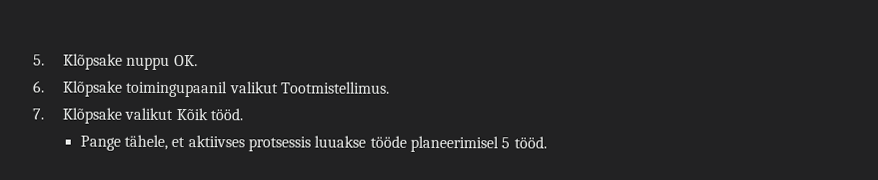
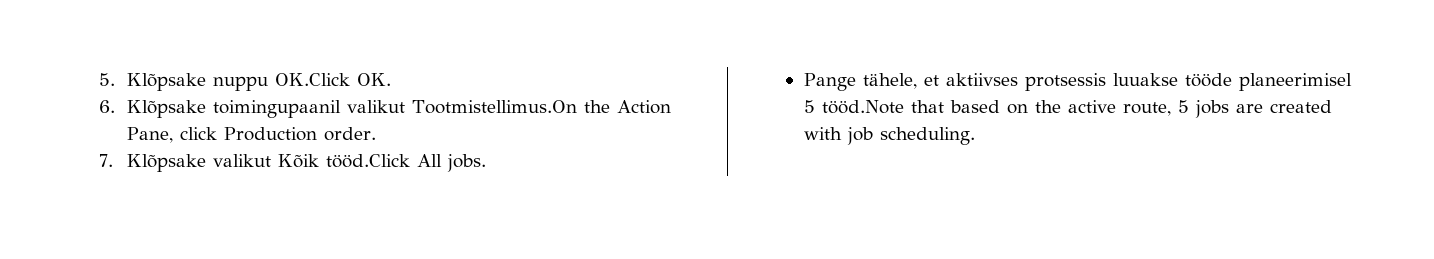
- 5. Klõpsake nuppu OK.
+ 5. Klõpsake nuppu OK.Click OK.
- 6. Klõpsake toimingupaanil valikut Tootmistellimus.
+ 6. Klõpsake toimingupaanil valikut Tootmistellimus.On the Action Pane, click Production order.
- 7. Klõpsake valikut Kõik tööd.
+ 7. Klõpsake valikut Kõik tööd.Click All jobs.
- Pange tähele, et aktiivses protsessis luuakse tööde planeerimisel 5 tööd.
+ Pange tähele, et aktiivses protsessis luuakse tööde planeerimisel 5 tööd.Note that based on the active route, 5 jobs are created with job scheduling.

